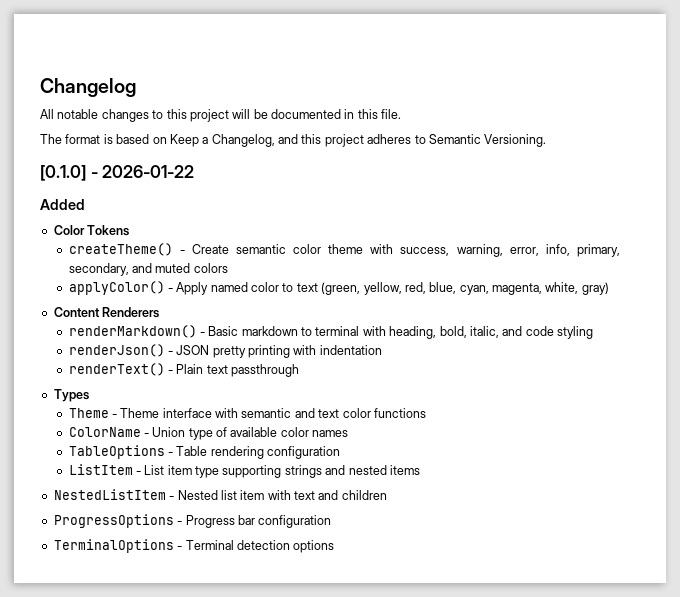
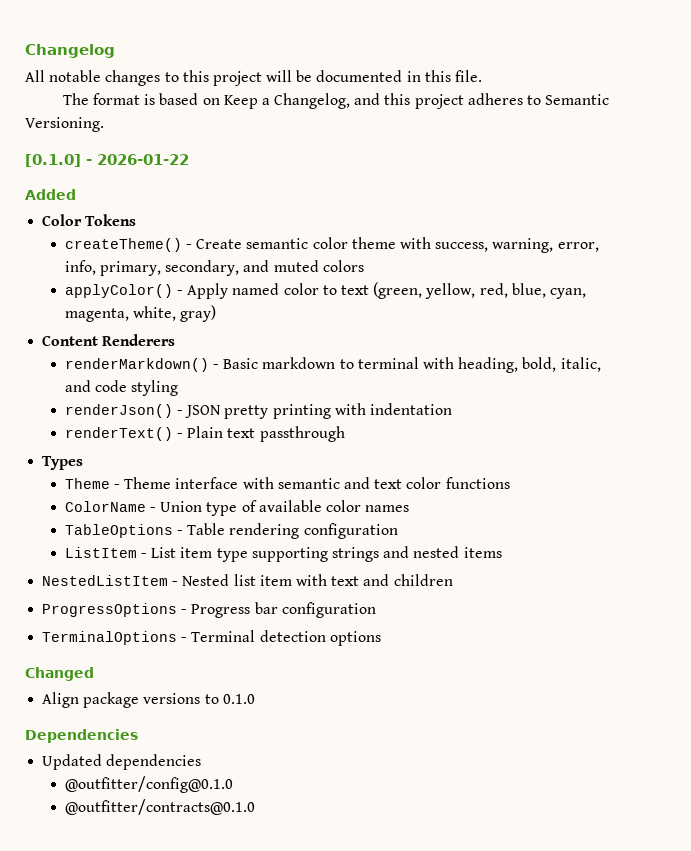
+ Changed
+ Align package versions to 0.1.0
+ Dependencies
+ Updated dependencies
+ @outfitter/config@0.1.0
+ @outfitter/contracts@0.1.0

